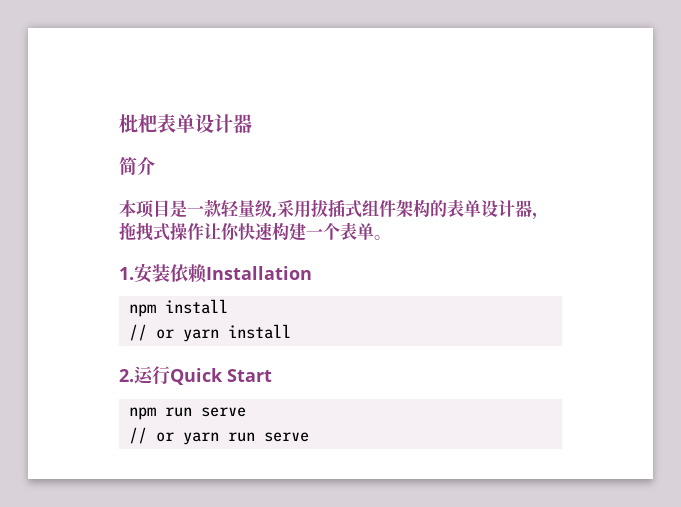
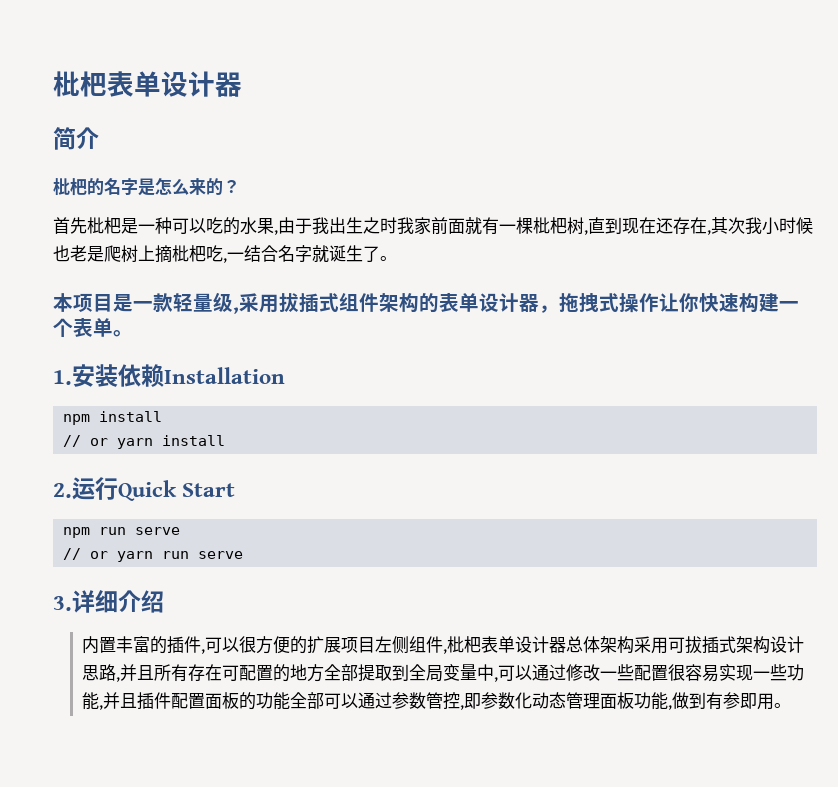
+ 枇杷的名字是怎么来的？
+ 首先枇杷是一种可以吃的水果,由于我出生之时我家前面就有一棵枇杷树,直到现在还存在,其次我小时候也老是爬树上摘枇杷吃,一结合名字就诞生了。
+ 3.详细介绍
+ 内置丰富的插件,可以很方便的扩展项目左侧组件,枇杷表单设计器总体架构采用可拔插式架构设计思路,并且所有存在可配置的地方全部提取到全局变量中,可以通过修改一些配置很容易实现一些功能,并且插件配置面板的功能全部可以通过参数管控,即参数化动态管理面板功能,做到有参即用。

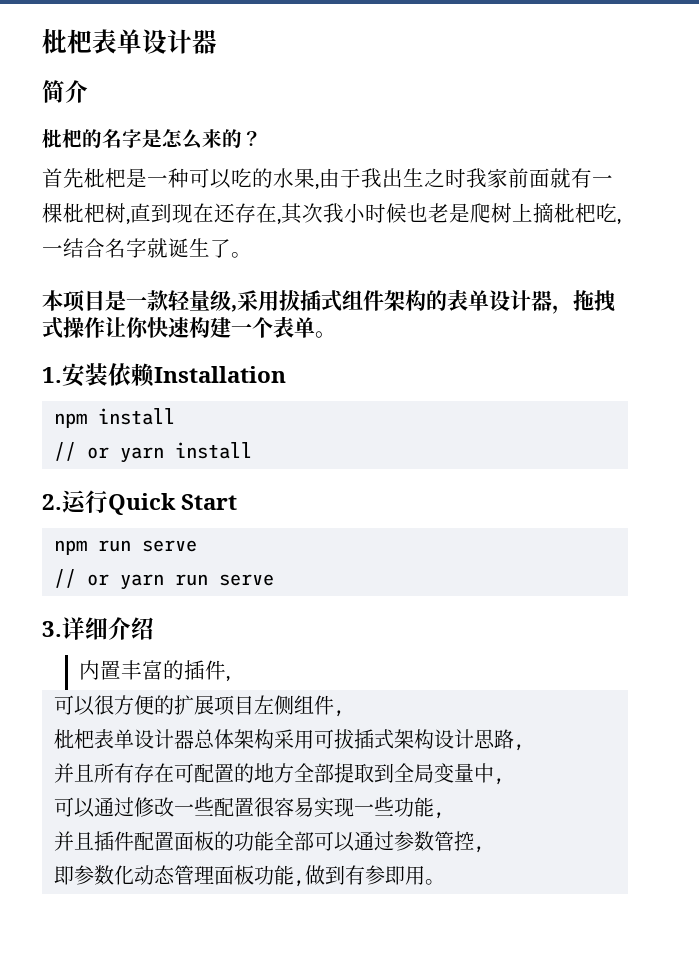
- 内置丰富的插件,可以很方便的扩展项目左侧组件,枇杷表单设计器总体架构采用可拔插式架构设计思路,并且所有存在可配置的地方全部提取到全局变量中,可以通过修改一些配置很容易实现一些功能,并且插件配置面板的功能全部可以通过参数管控,即参数化动态管理面板功能,做到有参即用。
+ 内置丰富的插件,
+ 可以很方便的扩展项目左侧组件,
+ 枇杷表单设计器总体架构采用可拔插式架构设计思路,
+ 并且所有存在可配置的地方全部提取到全局变量中,
+ 可以通过修改一些配置很容易实现一些功能,
+ 并且插件配置面板的功能全部可以通过参数管控,
+ 即参数化动态管理面板功能,做到有参即用。

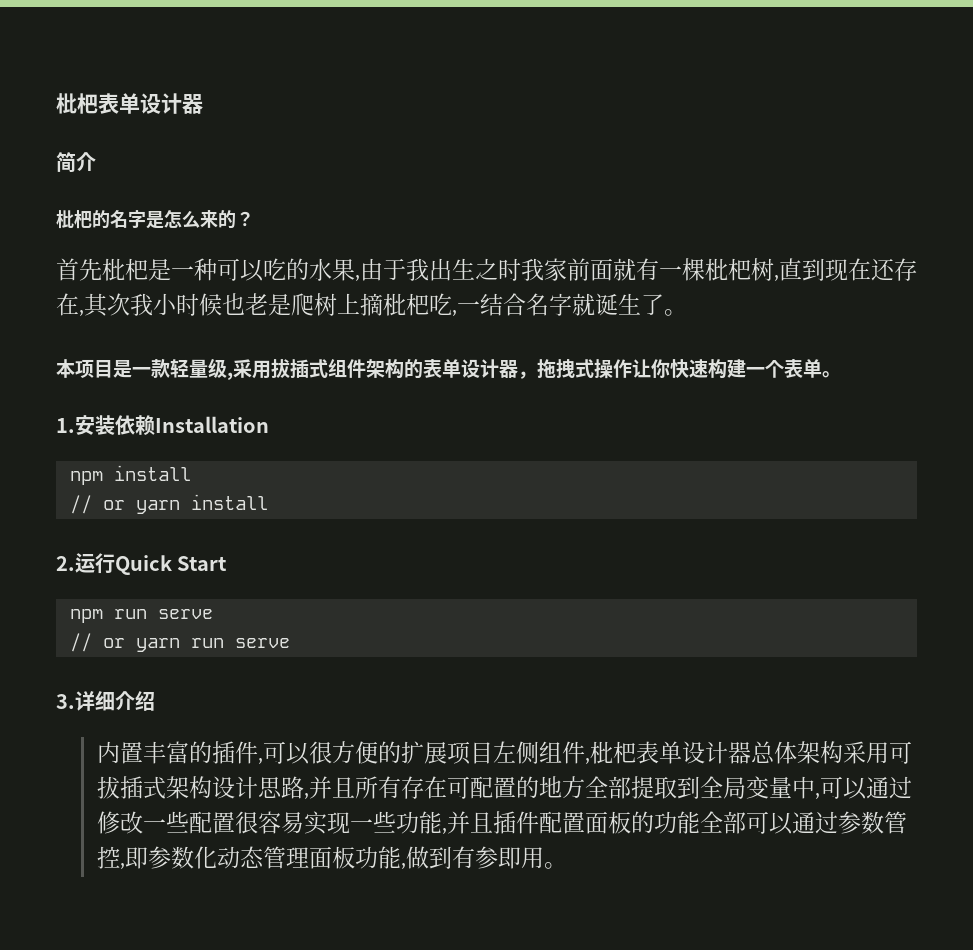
- 内置丰富的插件,
- 可以很方便的扩展项目左侧组件,
- 枇杷表单设计器总体架构采用可拔插式架构设计思路,
- 并且所有存在可配置的地方全部提取到全局变量中,
- 可以通过修改一些配置很容易实现一些功能,
- 并且插件配置面板的功能全部可以通过参数管控,
- 即参数化动态管理面板功能,做到有参即用。
+ 内置丰富的插件,可以很方便的扩展项目左侧组件,枇杷表单设计器总体架构采用可拔插式架构设计思路,并且所有存在可配置的地方全部提取到全局变量中,可以通过修改一些配置很容易实现一些功能,并且插件配置面板的功能全部可以通过参数管控,即参数化动态管理面板功能,做到有参即用。

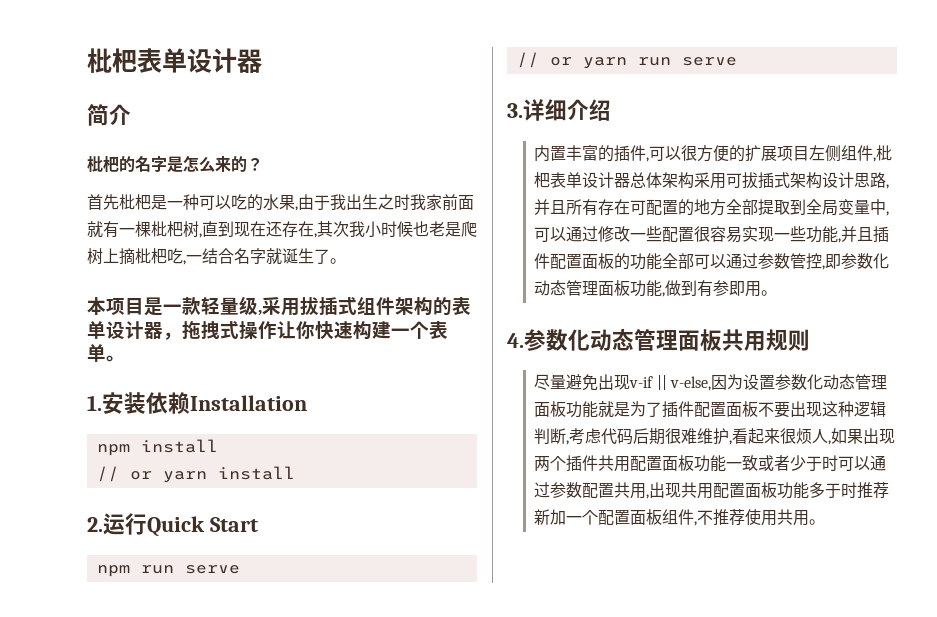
+ 4.参数化动态管理面板共用规则
+ 尽量避免出现v-if || v-else,因为设置参数化动态管理面板功能就是为了插件配置面板不要出现这种逻辑判断,考虑代码后期很难维护,看起来很烦人,如果出现两个插件共用配置面板功能一致或者少于时可以通过参数配置共用,出现共用配置面板功能多于时推荐新加一个配置面板组件,不推荐使用共用。

